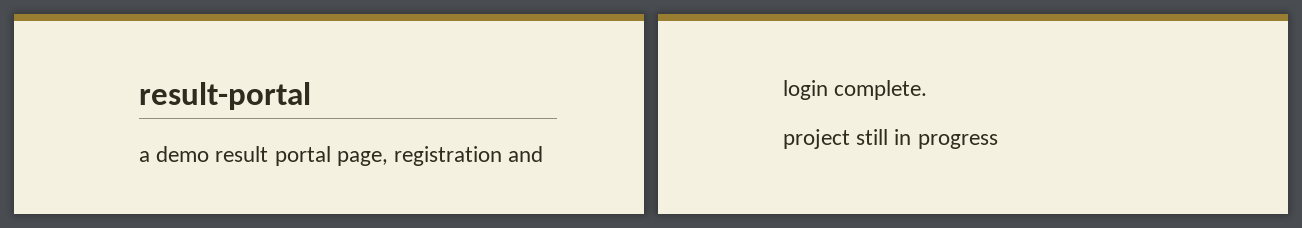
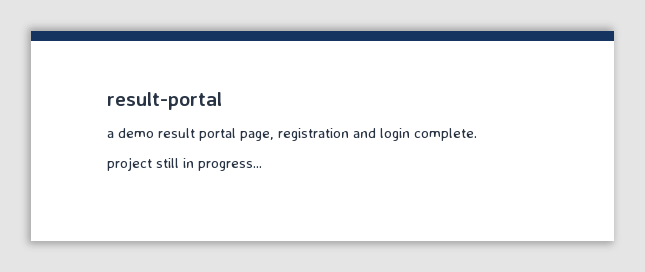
- project still in progress
+ project still in progress...

